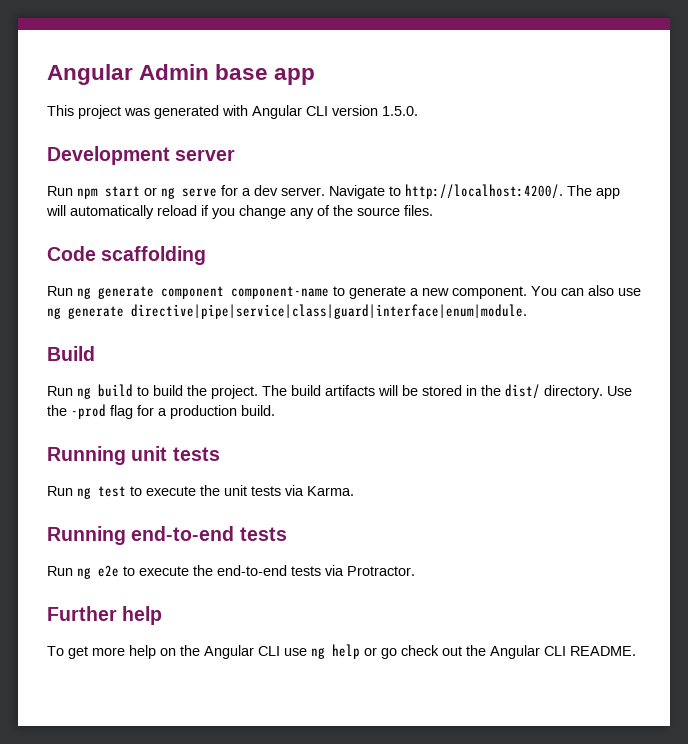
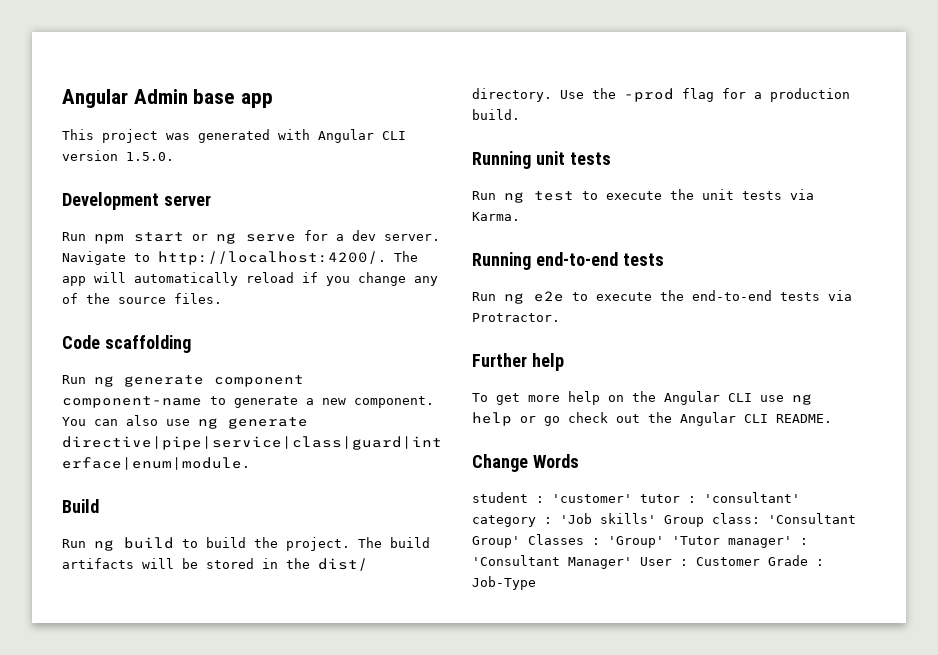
+ Change Words
+ student : 'customer' tutor : 'consultant' category : 'Job skills' Group class: 'Consultant Group' Classes : 'Group' 'Tutor manager' : 'Consultant Manager' User : Customer Grade : Job-Type

